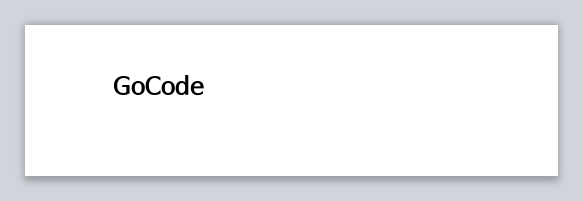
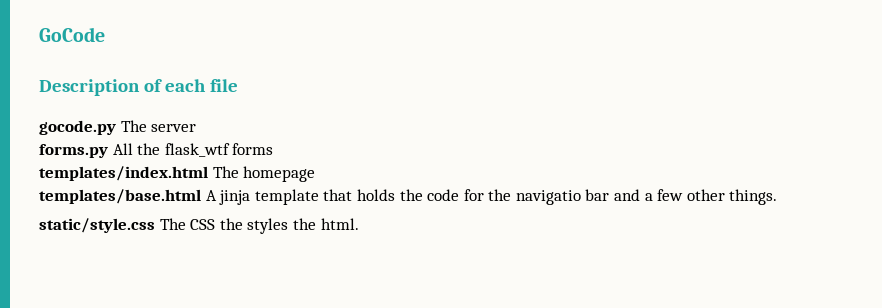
+ Description of each file
+ gocode.py The server
+ forms.py All the flask_wtf forms
+ templates/index.html The homepage
+ templates/base.html A jinja template that holds the code for the navigatio bar and a few other things.
+ static/style.css The CSS the styles the html.

